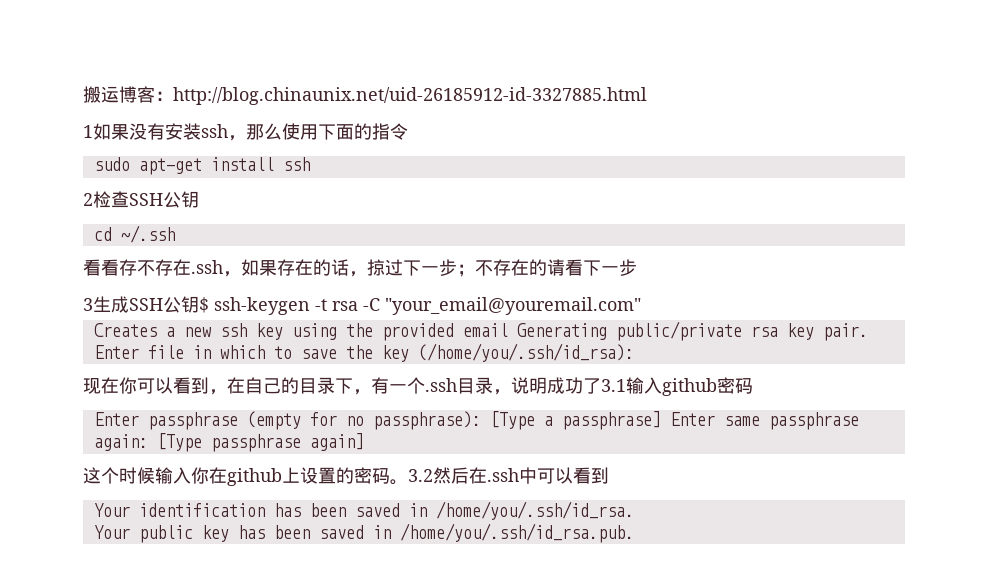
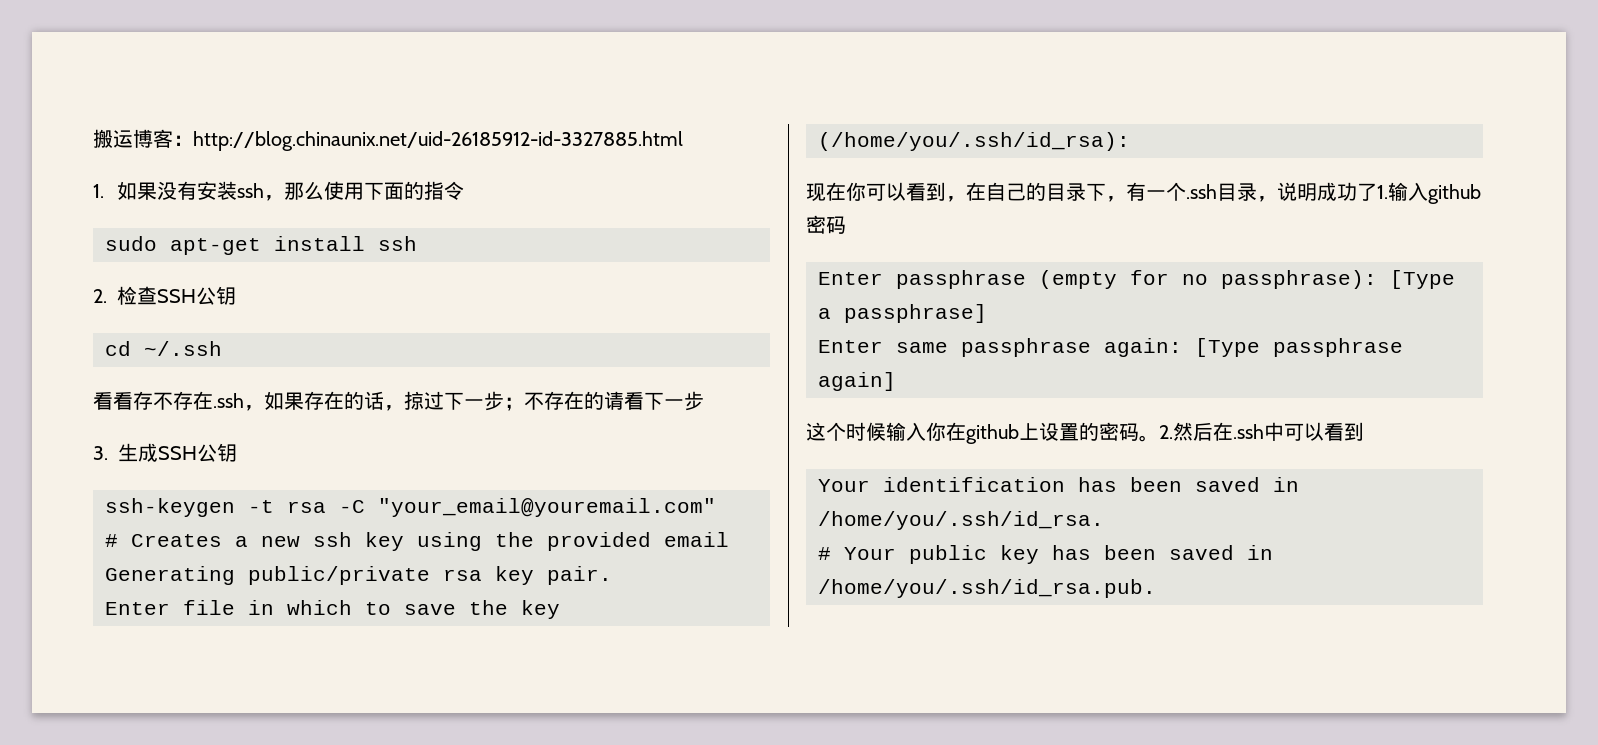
- 1如果没有安装ssh，那么使用下面的指令
+ 1.如果没有安装ssh，那么使用下面的指令
- 2检查SSH公钥
+ 2.检查SSH公钥
- 3生成SSH公钥$ ssh-keygen -t rsa -C "your_email@youremail.com"
+ 3.生成SSH公钥
+ ssh-keygen -t rsa -C "your_email@youremail.com"
- Creates a new ssh key using the provided email Generating public/private rsa key pair.
+ # Creates a new ssh key using the provided email Generating public/private rsa key pair.
- 现在你可以看到，在自己的目录下，有一个.ssh目录，说明成功了3.1输入github密码
+ 现在你可以看到，在自己的目录下，有一个.ssh目录，说明成功了1.输入github密码
- Enter passphrase (empty for no passphrase): [Type a passphrase] Enter same passphrase again: [Type passphrase again]
+ Enter passphrase (empty for no passphrase): [Type a passphrase]
+ Enter same passphrase again: [Type passphrase again]
- 3.2然后在.ssh中可以看到
+ 2.然后在.ssh中可以看到
- Your public key has been saved in /home/you/.ssh/id_rsa.pub.
+ # Your public key has been saved in /home/you/.ssh/id_rsa.pub.

